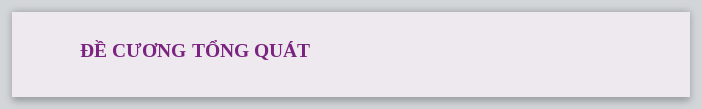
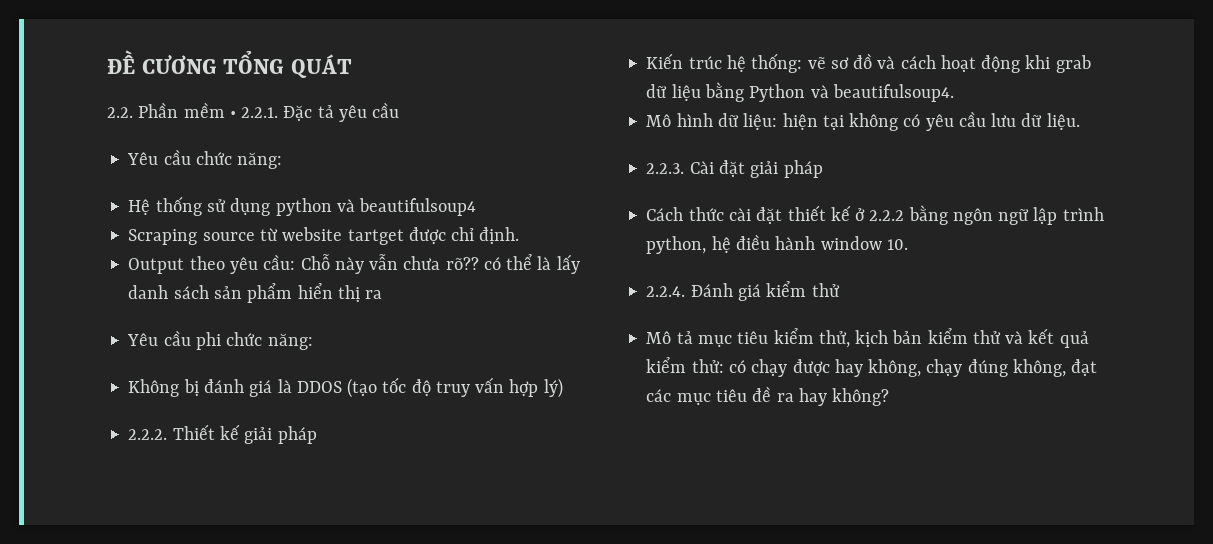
+ 2.2. Phần mềm • 2.2.1. Đặc tả yêu cầu
+ Yêu cầu chức năng:
+ Hệ thống sử dụng python và beautifulsoup4
+ Scraping source từ website tartget được chỉ định.
+ Output theo yêu cầu: Chỗ này vẫn chưa rõ?? có thể là lấy danh sách sản phẩm hiển thị ra
+ Yêu cầu phi chức năng:
+ Không bị đánh giá là DDOS (tạo tốc độ truy vấn hợp lý)
+ 2.2.2. Thiết kế giải pháp
+ Kiến trúc hệ thống: vẽ sơ đồ và cách hoạt động khi grab dữ liệu bằng Python và beautifulsoup4.
+ Mô hình dữ liệu: hiện tại không có yêu cầu lưu dữ liệu.
+ 2.2.3. Cài đặt giải pháp
+ Cách thức cài đặt thiết kế ở 2.2.2 bằng ngôn ngữ lập trình python, hệ điều hành window 10.
+ 2.2.4. Đánh giá kiểm thử
+ Mô tả mục tiêu kiểm thử, kịch bản kiểm thử và kết quả kiểm thử: có chạy được hay không, chạy đúng không, đạt các mục tiêu đề ra hay không?

